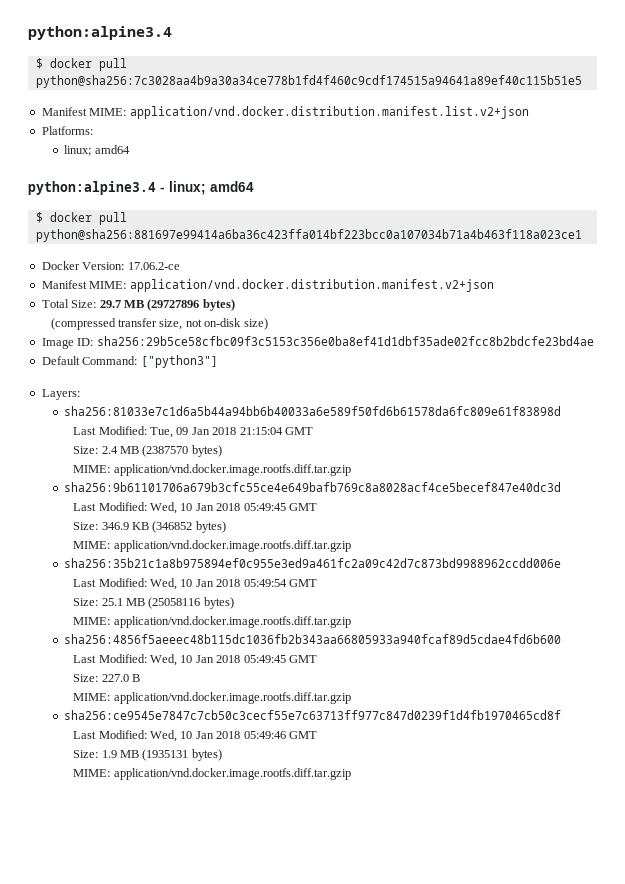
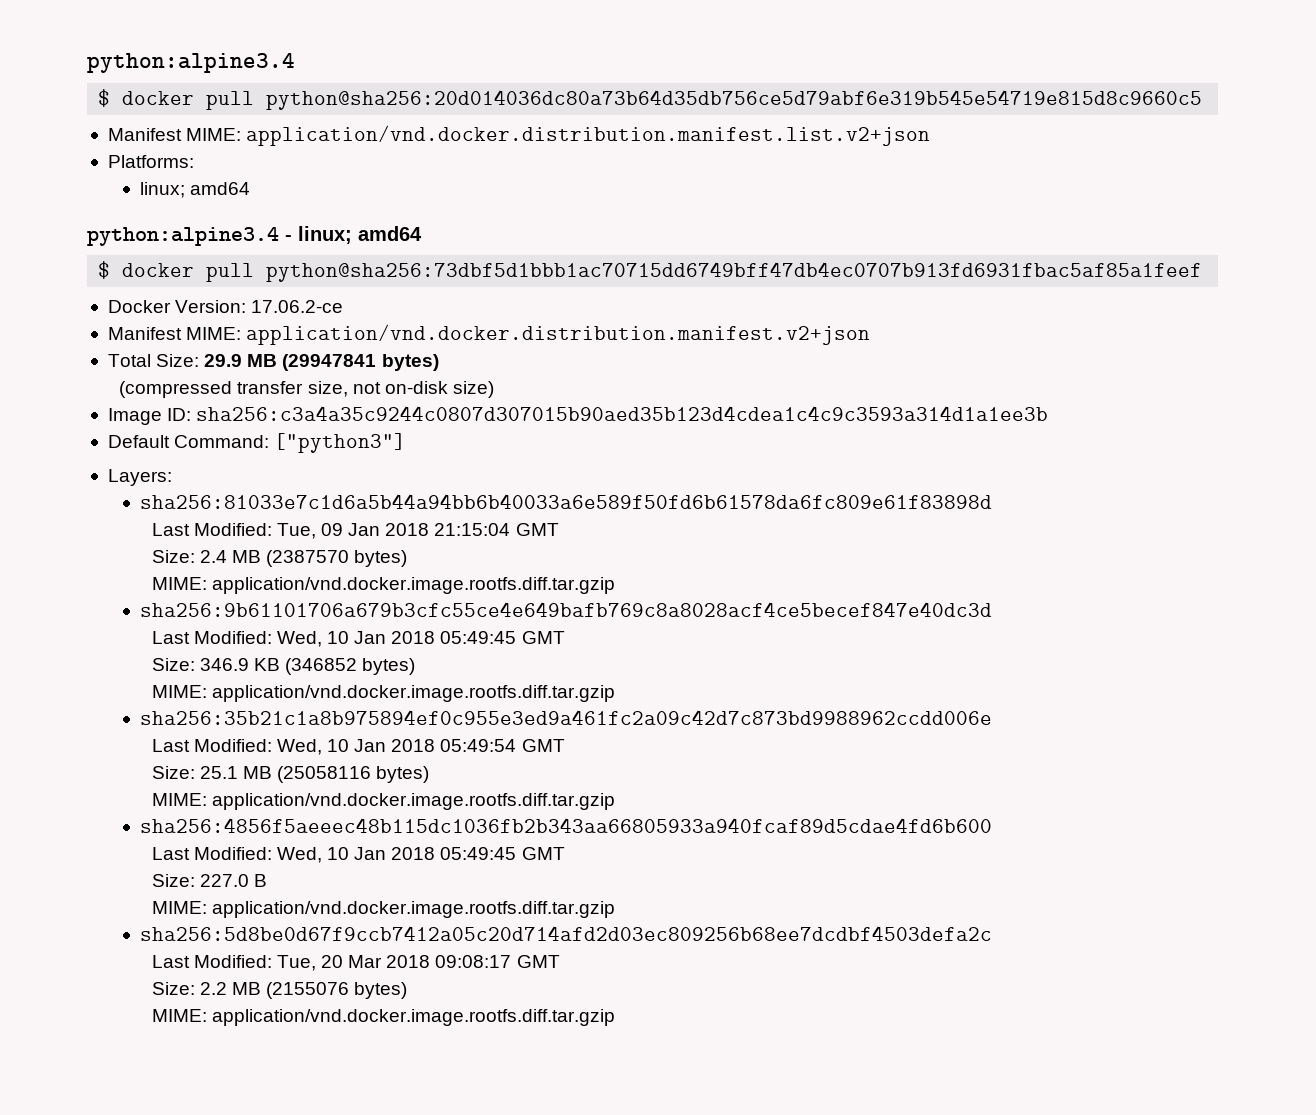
- $ docker pull python@sha256:7c3028aa4b9a30a34ce778b1fd4f460c9cdf174515a94641a89ef40c115b51e5
+ $ docker pull python@sha256:20d014036dc80a73b64d35db756ce5d79abf6e319b545e54719e815d8c9660c5
- $ docker pull python@sha256:881697e99414a6ba36c423ffa014bf223bcc0a107034b71a4b463f118a023ce1
+ $ docker pull python@sha256:73dbf5d1bbb1ac70715dd6749bff47db4ec0707b913fd6931fbac5af85a1feef
- Total Size: 29.7 MB (29727896 bytes)
+ Total Size: 29.9 MB (29947841 bytes)
- Image ID: sha256:29b5ce58cfbc09f3c5153c356e0ba8ef41d1dbf35ade02fcc8b2bdcfe23bd4ae
+ Image ID: sha256:c3a4a35c9244c0807d307015b90aed35b123d4cdea1c4c9c3593a314d1a1ee3b
- sha256:ce9545e7847c7cb50c3cecf55e7c63713ff977c847d0239f1d4fb1970465cd8f
- Last Modified: Wed, 10 Jan 2018 05:49:46 GMT
- Size: 1.9 MB (1935131 bytes)
+ sha256:5d8be0d67f9ccb7412a05c20d714afd2d03ec809256b68ee7dcdbf4503defa2c
+ Last Modified: Tue, 20 Mar 2018 09:08:17 GMT
+ Size: 2.2 MB (2155076 bytes)

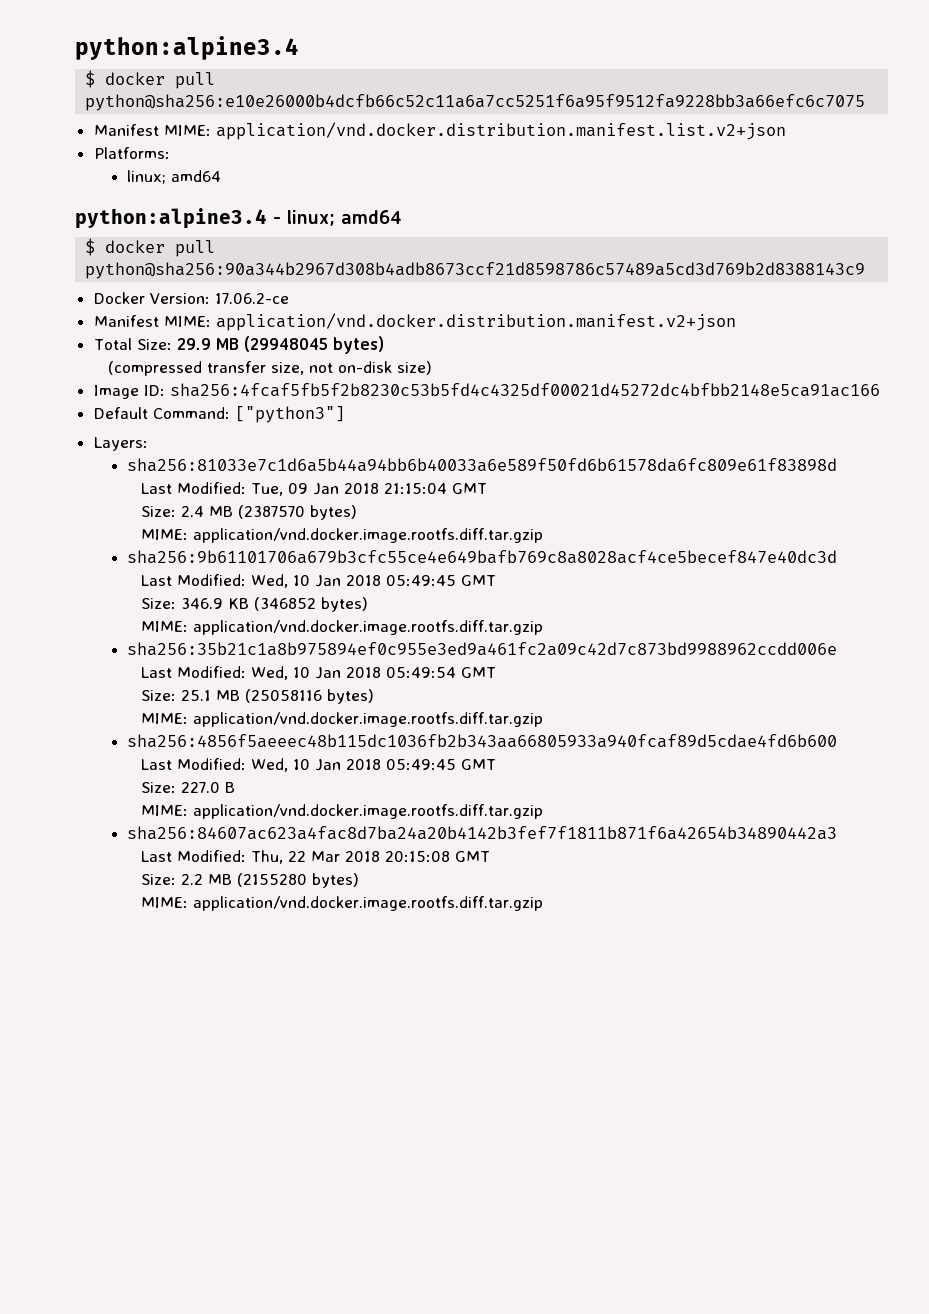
- $ docker pull python@sha256:20d014036dc80a73b64d35db756ce5d79abf6e319b545e54719e815d8c9660c5
+ $ docker pull python@sha256:e10e26000b4dcfb66c52c11a6a7cc5251f6a95f9512fa9228bb3a66efc6c7075
- $ docker pull python@sha256:73dbf5d1bbb1ac70715dd6749bff47db4ec0707b913fd6931fbac5af85a1feef
+ $ docker pull python@sha256:90a344b2967d308b4adb8673ccf21d8598786c57489a5cd3d769b2d8388143c9
- Total Size: 29.9 MB (29947841 bytes)
+ Total Size: 29.9 MB (29948045 bytes)
- Image ID: sha256:c3a4a35c9244c0807d307015b90aed35b123d4cdea1c4c9c3593a314d1a1ee3b
+ Image ID: sha256:4fcaf5fb5f2b8230c53b5fd4c4325df00021d45272dc4bfbb2148e5ca91ac166
- sha256:5d8be0d67f9ccb7412a05c20d714afd2d03ec809256b68ee7dcdbf4503defa2c
- Last Modified: Tue, 20 Mar 2018 09:08:17 GMT
+ sha256:84607ac623a4fac8d7ba24a20b4142b3fef7f1811b871f6a42654b34890442a3
+ Last Modified: Thu, 22 Mar 2018 20:15:08 GMT
- Size: 2.2 MB (2155076 bytes)
+ Size: 2.2 MB (2155280 bytes)

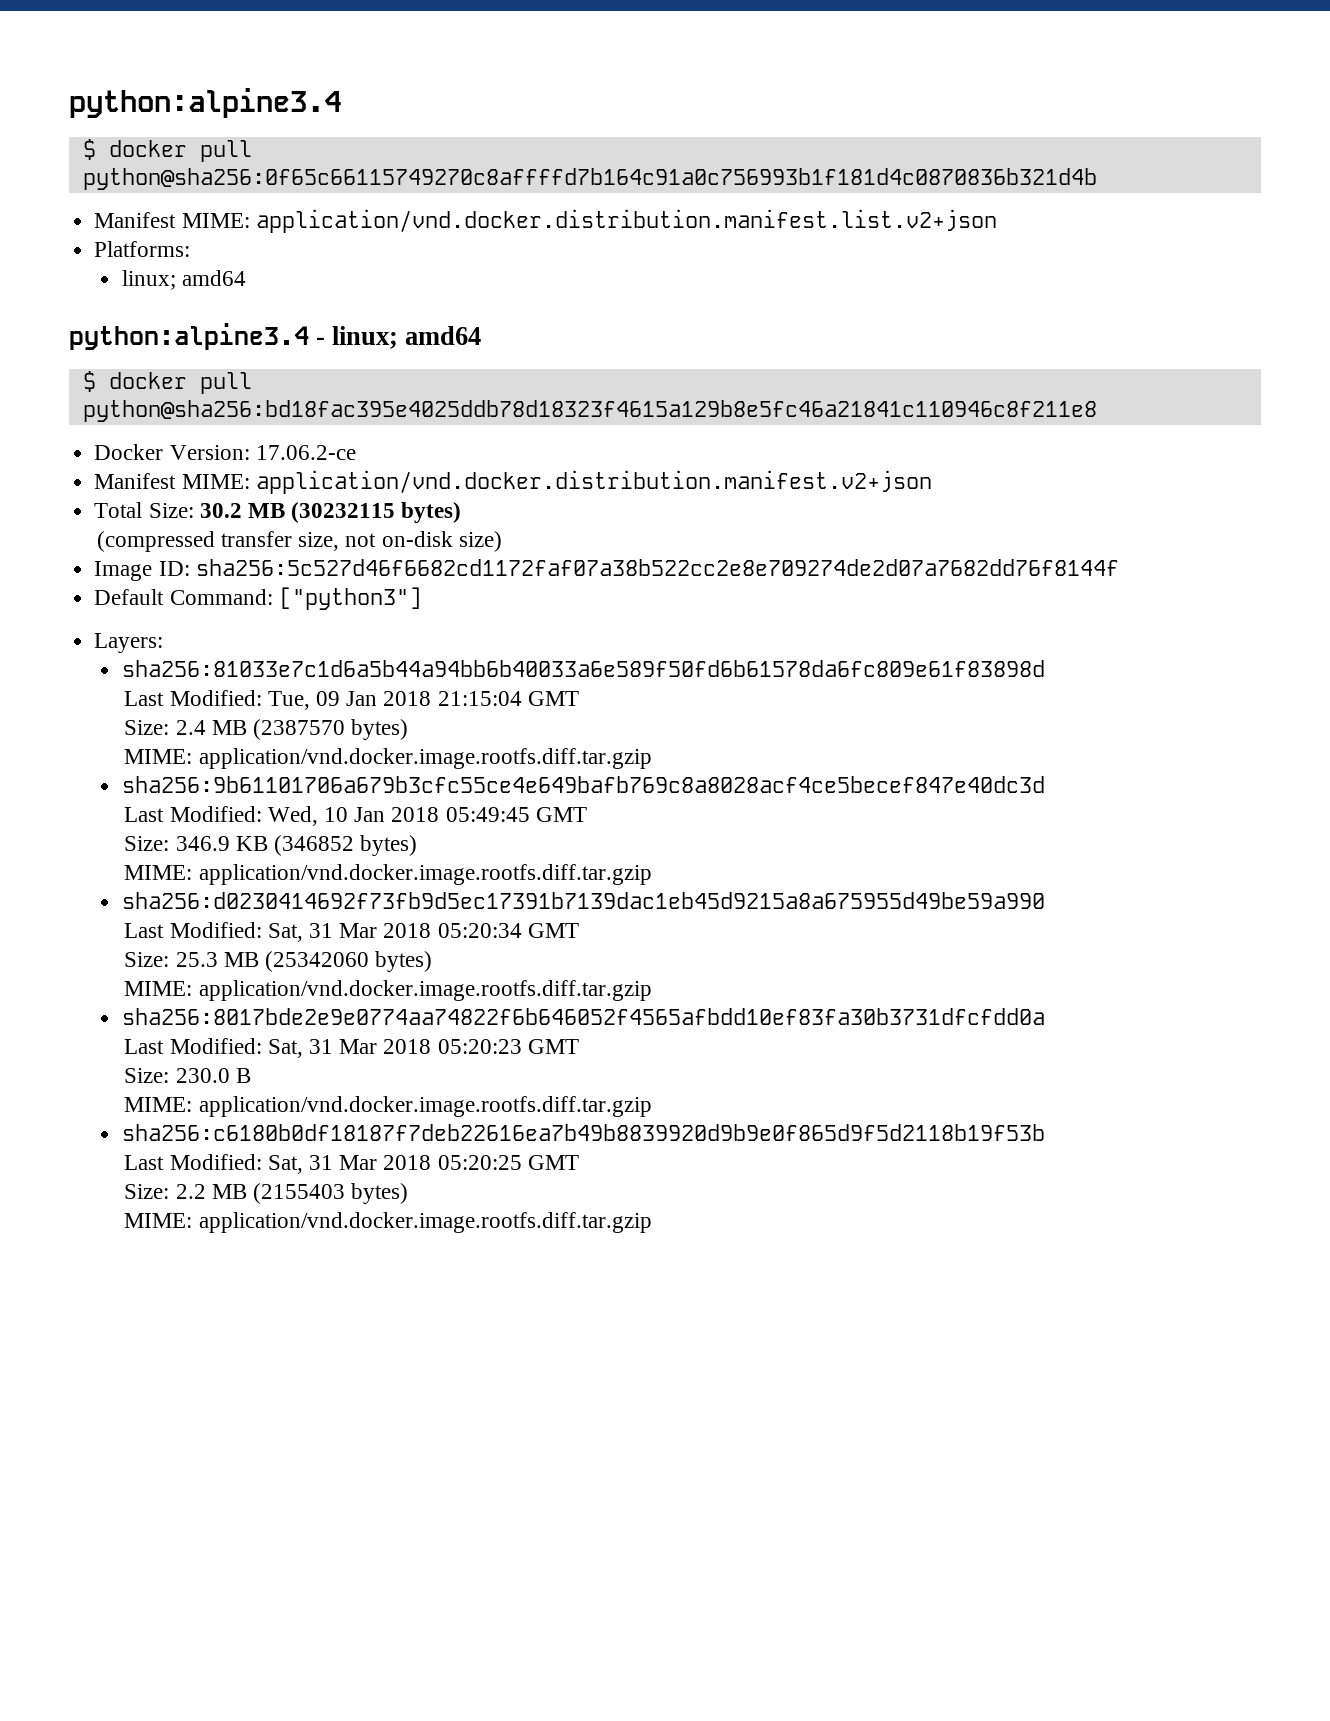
- $ docker pull python@sha256:e10e26000b4dcfb66c52c11a6a7cc5251f6a95f9512fa9228bb3a66efc6c7075
+ $ docker pull python@sha256:0f65c66115749270c8affffd7b164c91a0c756993b1f181d4c0870836b321d4b
- $ docker pull python@sha256:90a344b2967d308b4adb8673ccf21d8598786c57489a5cd3d769b2d8388143c9
+ $ docker pull python@sha256:bd18fac395e4025ddb78d18323f4615a129b8e5fc46a21841c110946c8f211e8
- Total Size: 29.9 MB (29948045 bytes)
+ Total Size: 30.2 MB (30232115 bytes)
- Image ID: sha256:4fcaf5fb5f2b8230c53b5fd4c4325df00021d45272dc4bfbb2148e5ca91ac166
+ Image ID: sha256:5c527d46f6682cd1172faf07a38b522cc2e8e709274de2d07a7682dd76f8144f
- sha256:35b21c1a8b975894ef0c955e3ed9a461fc2a09c42d7c873bd9988962ccdd006e
- Last Modified: Wed, 10 Jan 2018 05:49:54 GMT
- Size: 25.1 MB (25058116 bytes)
+ sha256:d0230414692f73fb9d5ec17391b7139dac1eb45d9215a8a675955d49be59a990
+ Last Modified: Sat, 31 Mar 2018 05:20:34 GMT
+ Size: 25.3 MB (25342060 bytes)
  MIME: application/vnd.docker.image.rootfs.diff.tar.gzip
- sha256:4856f5aeeec48b115dc1036fb2b343aa66805933a940fcaf89d5cdae4fd6b600
- Last Modified: Wed, 10 Jan 2018 05:49:45 GMT
- Size: 227.0 B
+ sha256:8017bde2e9e0774aa74822f6b646052f4565afbdd10ef83fa30b3731dfcfdd0a
+ Last Modified: Sat, 31 Mar 2018 05:20:23 GMT
+ Size: 230.0 B
- sha256:84607ac623a4fac8d7ba24a20b4142b3fef7f1811b871f6a42654b34890442a3
- Last Modified: Thu, 22 Mar 2018 20:15:08 GMT
+ sha256:c6180b0df18187f7deb22616ea7b49b8839920d9b9e0f865d9f5d2118b19f53b
+ Last Modified: Sat, 31 Mar 2018 05:20:25 GMT
- Size: 2.2 MB (2155280 bytes)
+ Size: 2.2 MB (2155403 bytes)

